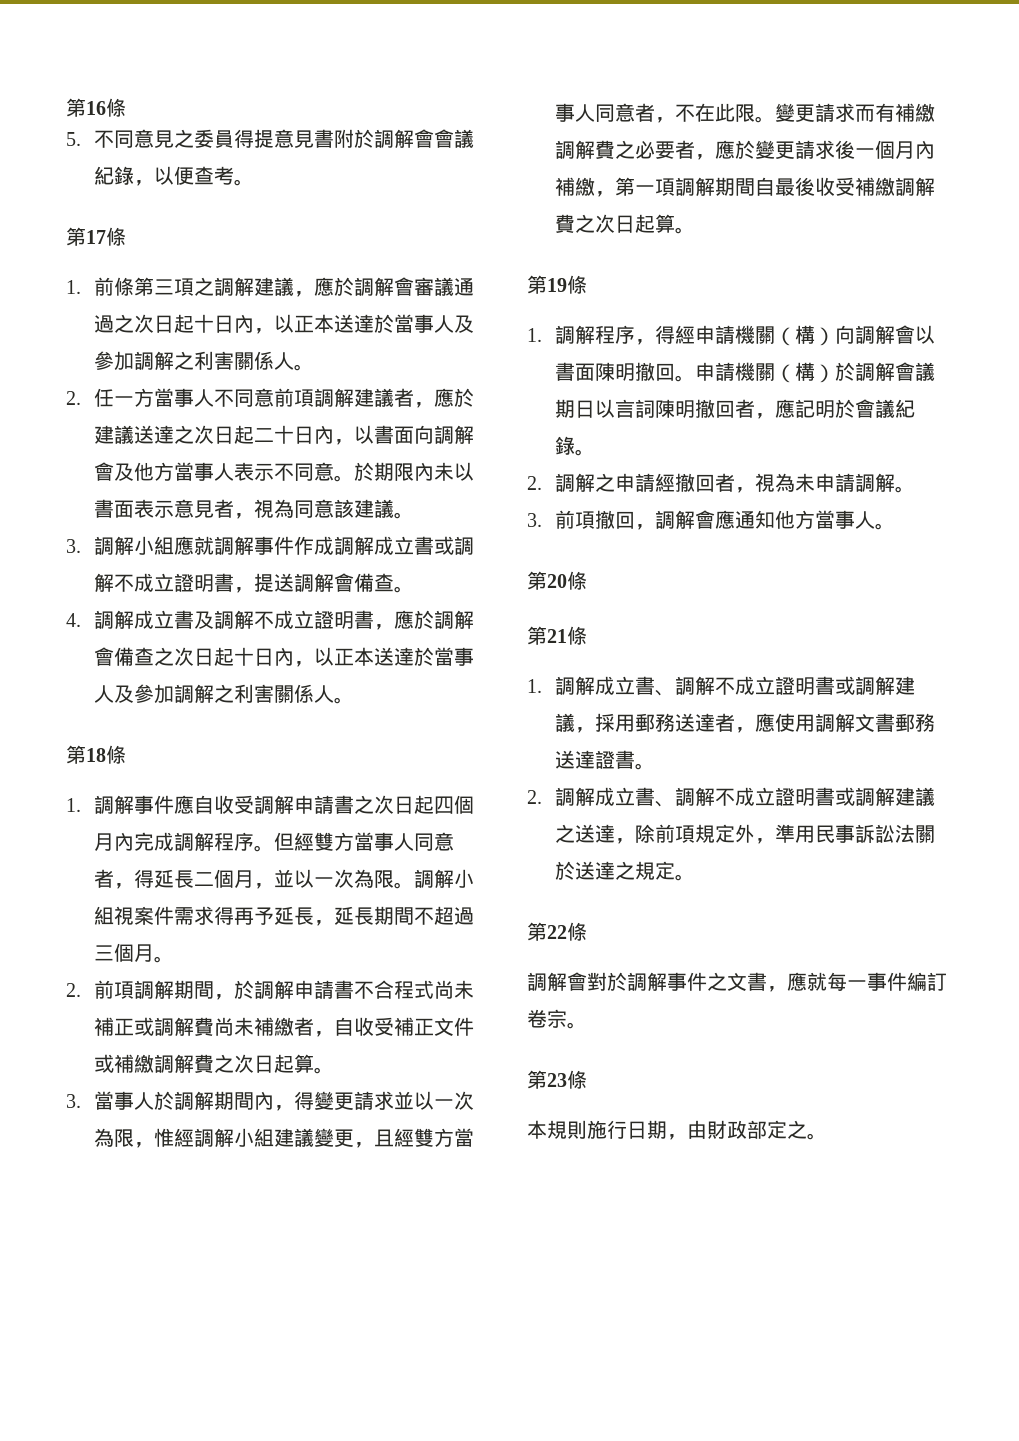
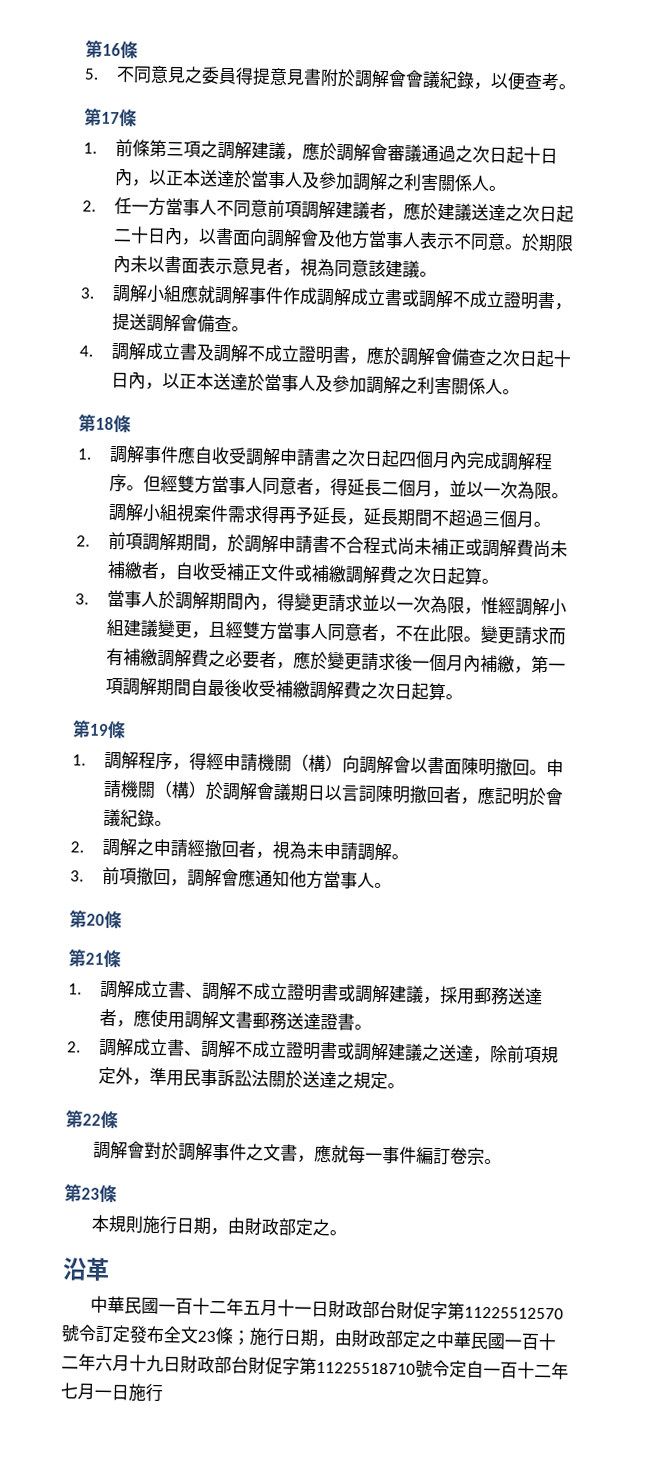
+ 沿革
+ 中華民國一百十二年五月十一日財政部台財促字第11225512570號令訂定發布全文23條；施行日期，由財政部定之中華民國一百十二年六月十九日財政部台財促字第11225518710號令定自一百十二年七月一日施行

